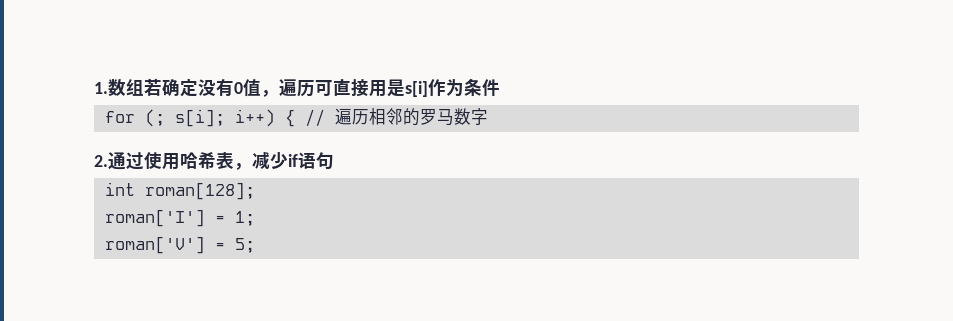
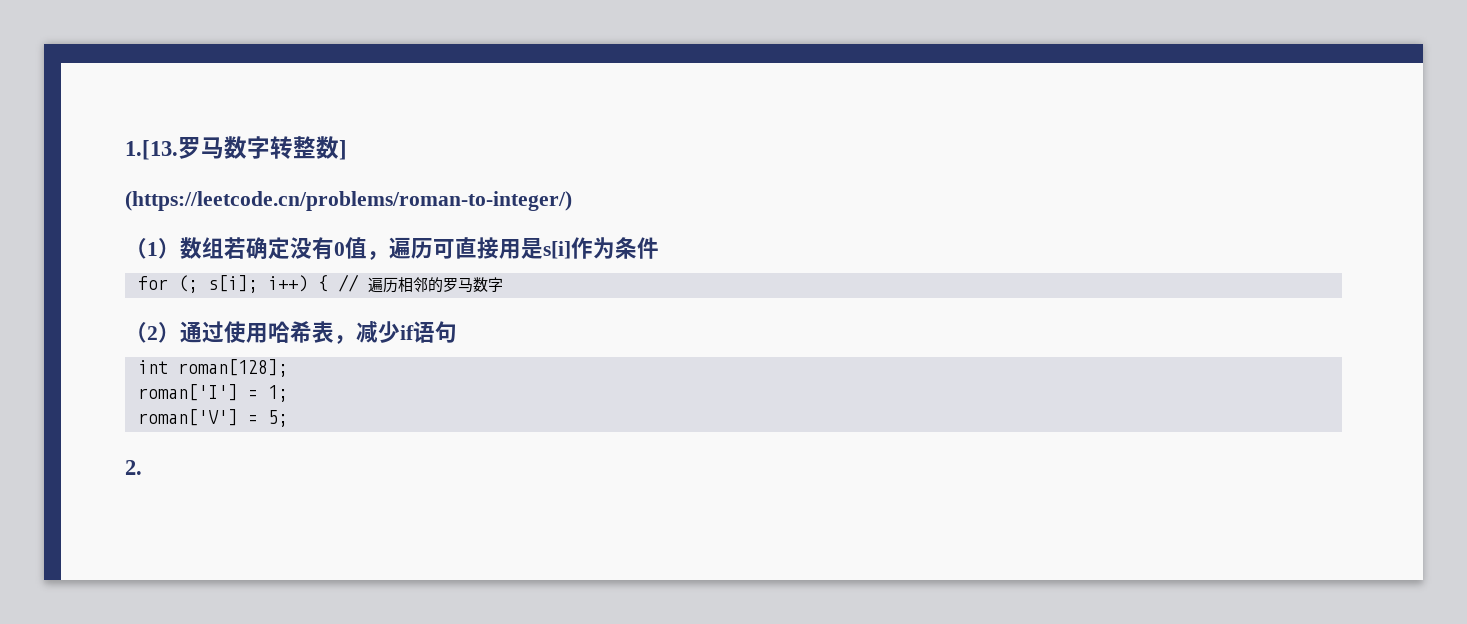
- 1.数组若确定没有0值，遍历可直接用是s[i]作为条件
+ 1.[13.罗马数字转整数]
+ (https://leetcode.cn/problems/roman-to-integer/)
+ （1）数组若确定没有0值，遍历可直接用是s[i]作为条件
- 2.通过使用哈希表，减少if语句
+ （2）通过使用哈希表，减少if语句
+ 2.

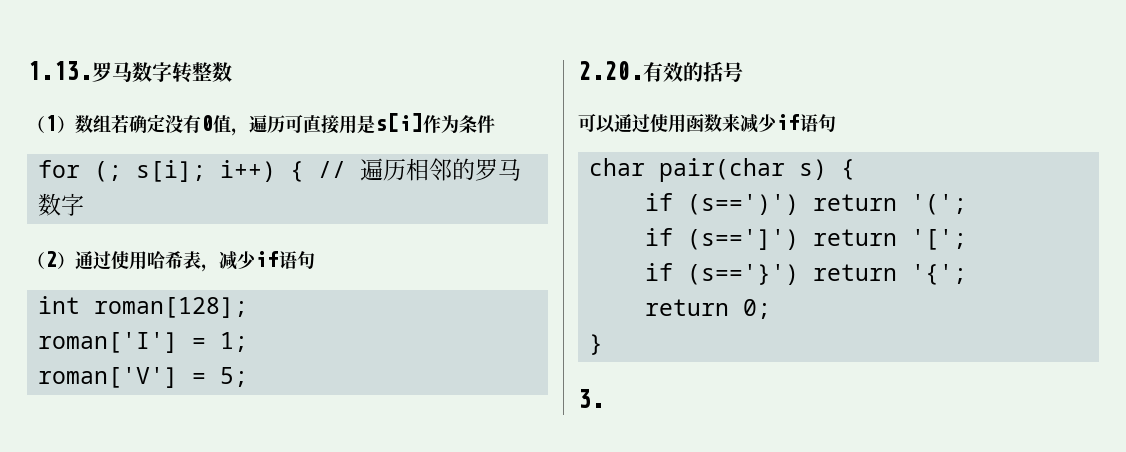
- 1.[13.罗马数字转整数]
- (https://leetcode.cn/problems/roman-to-integer/)
+ 1.13.罗马数字转整数
- 2.
+ 2.20.有效的括号
+ 可以通过使用函数来减少if语句
+ char pair(char s) {
+ if (s==')') return '(';
+ if (s==']') return '[';
+ if (s=='}') return '{';
+ return 0;
+ }
+ 3.

